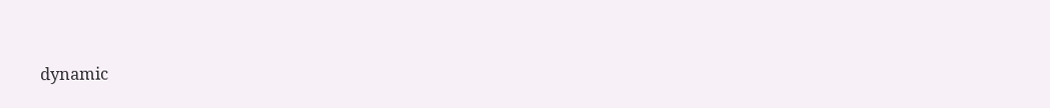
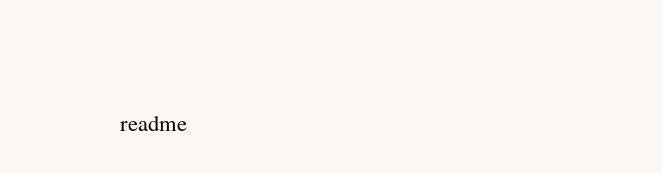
- dynamic
+ readme

